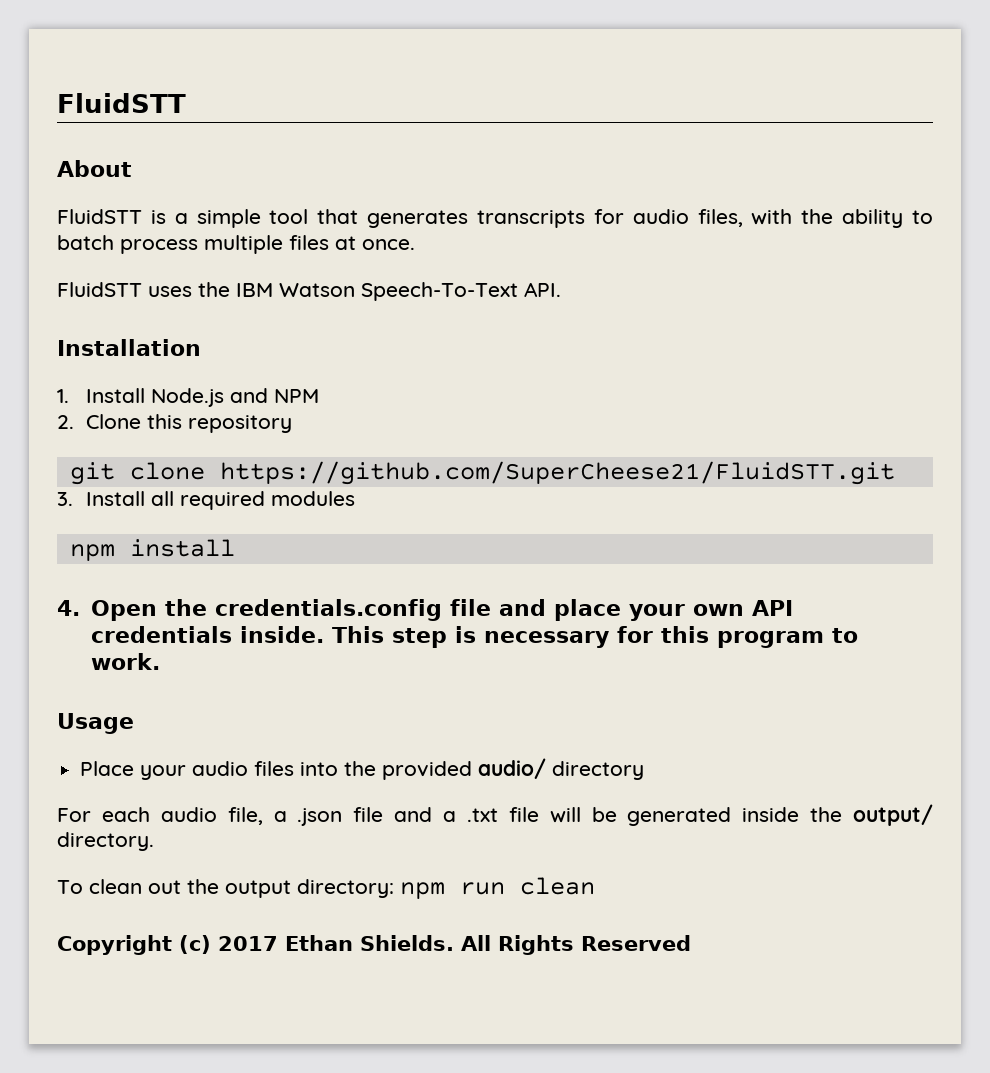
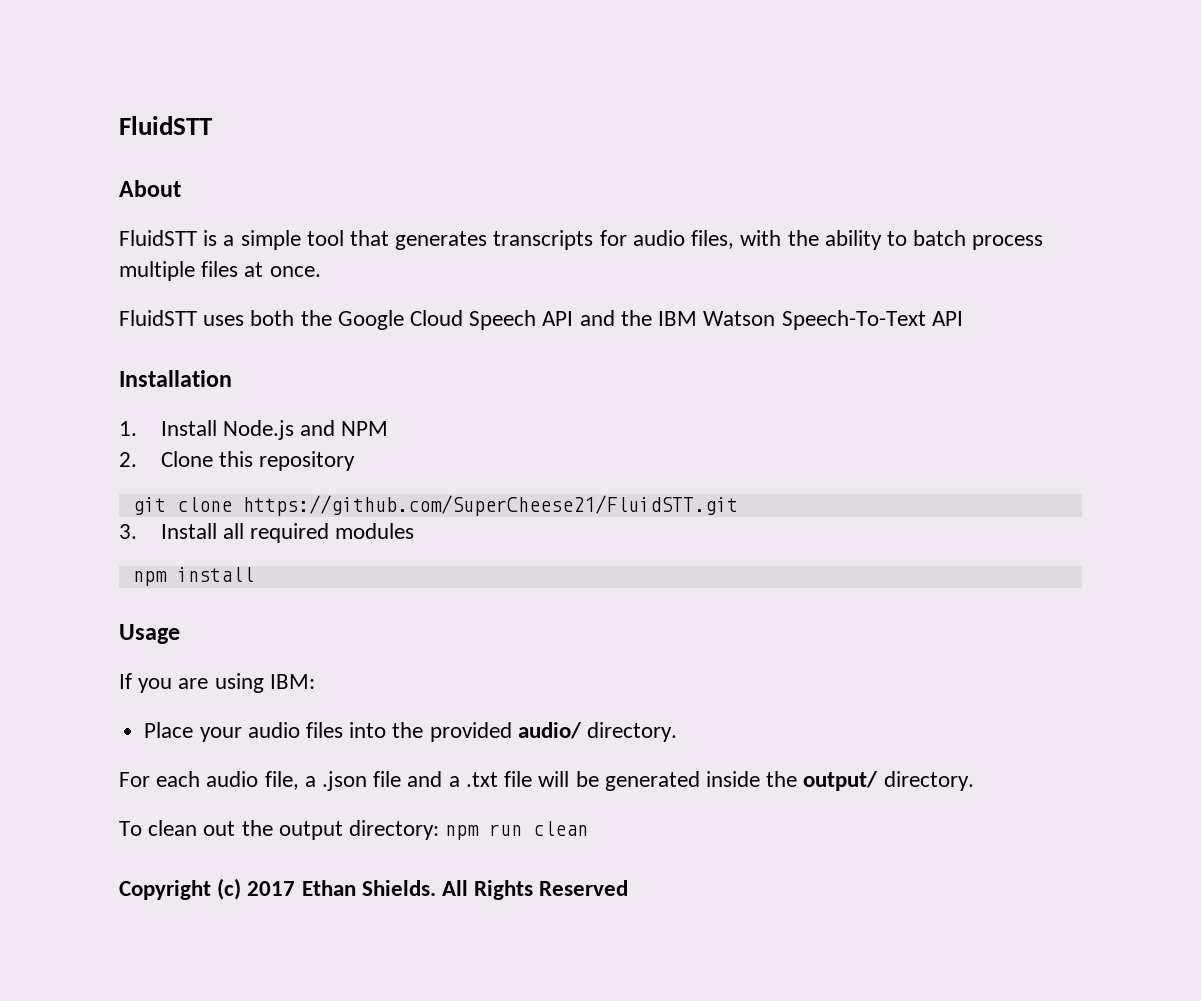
- FluidSTT uses the IBM Watson Speech-To-Text API.
+ FluidSTT uses both the Google Cloud Speech API and the IBM Watson Speech-To-Text API
- 4. Open the credentials.config file and place your own API credentials inside. This step is necessary for this program to work.
  Usage
+ If you are using IBM:
- Place your audio files into the provided audio/ directory
+ Place your audio files into the provided audio/ directory.

